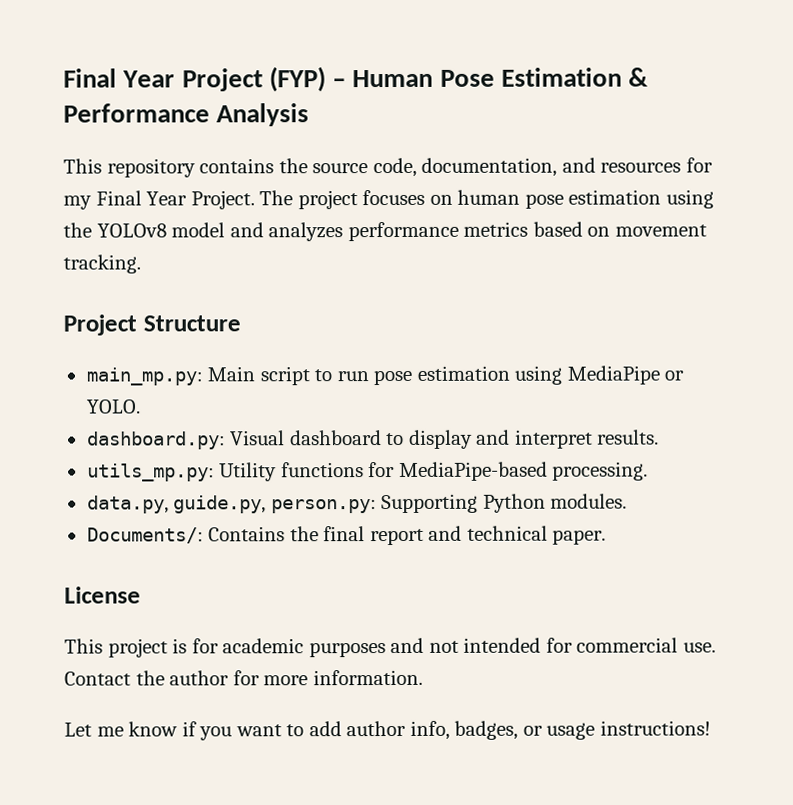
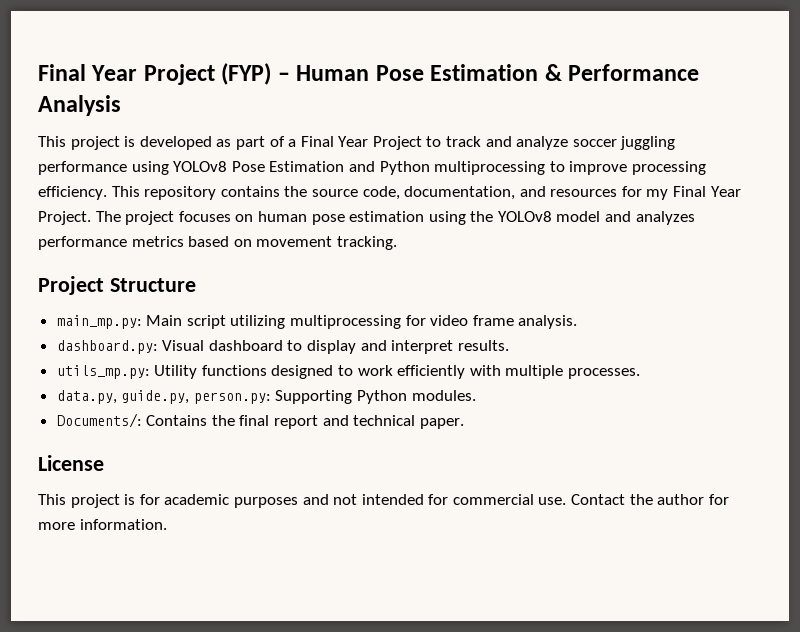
- This repository contains the source code, documentation, and resources for my Final Year Project.
+ This project is developed as part of a Final Year Project to track and analyze soccer juggling performance using YOLOv8 Pose Estimation and Python multiprocessing to improve processing efficiency. This repository contains the source code, documentation, and resources for my Final Year Project.
- main_mp.py: Main script to run pose estimation using MediaPipe or YOLO.
+ main_mp.py: Main script utilizing multiprocessing for video frame analysis.
- utils_mp.py: Utility functions for MediaPipe-based processing.
+ utils_mp.py: Utility functions designed to work efficiently with multiple processes.
- Let me know if you want to add author info, badges, or usage instructions!

